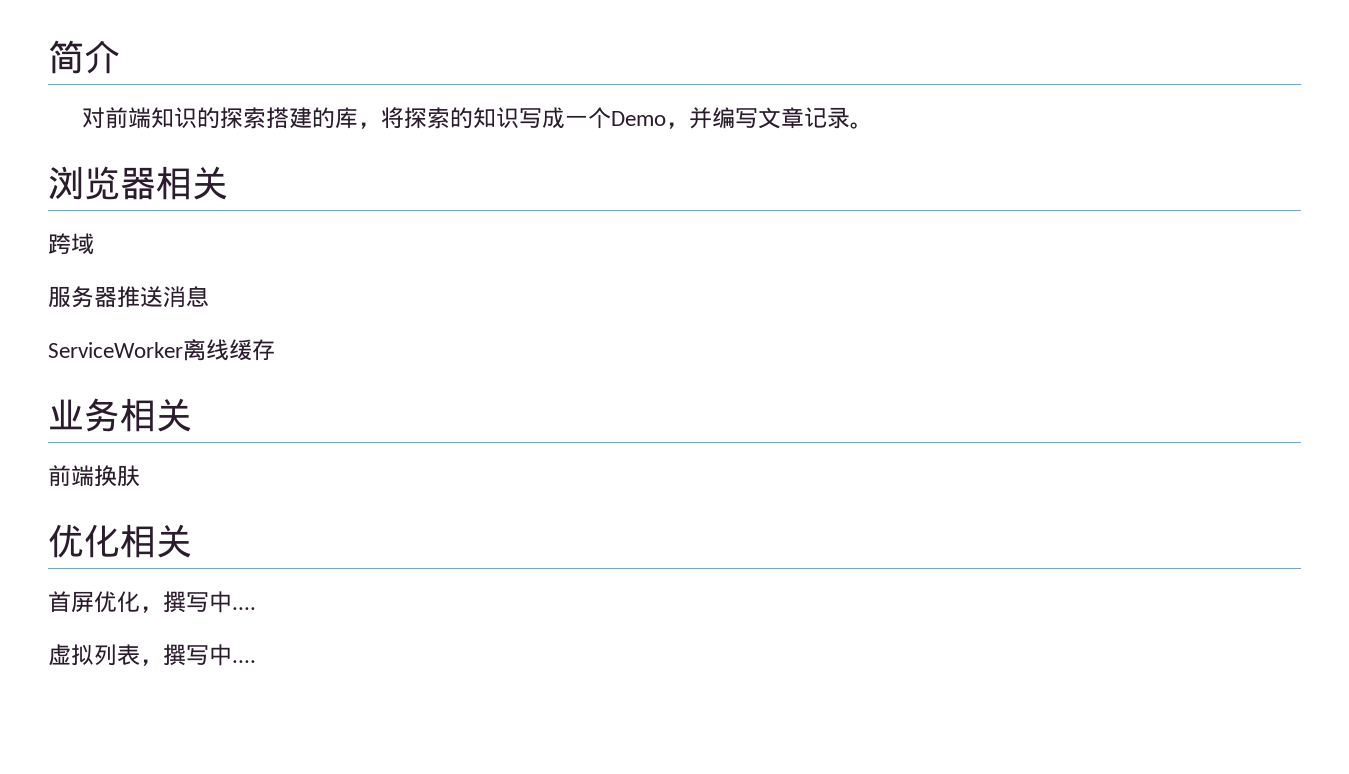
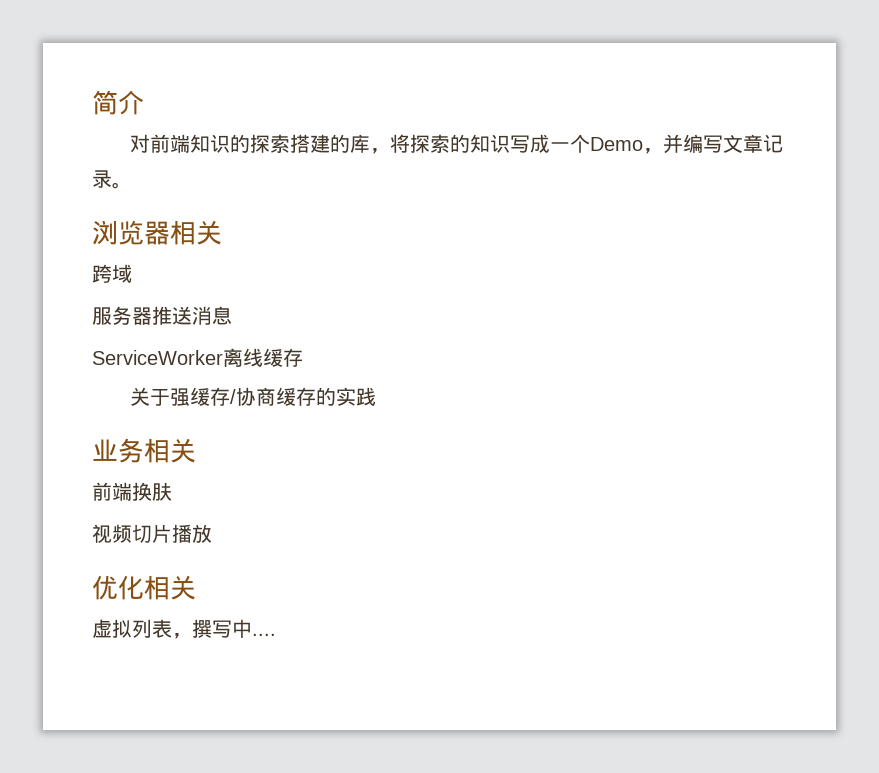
+ 关于强缓存/协商缓存的实践
+ 视频切片播放
- 首屏优化，撰写中....

